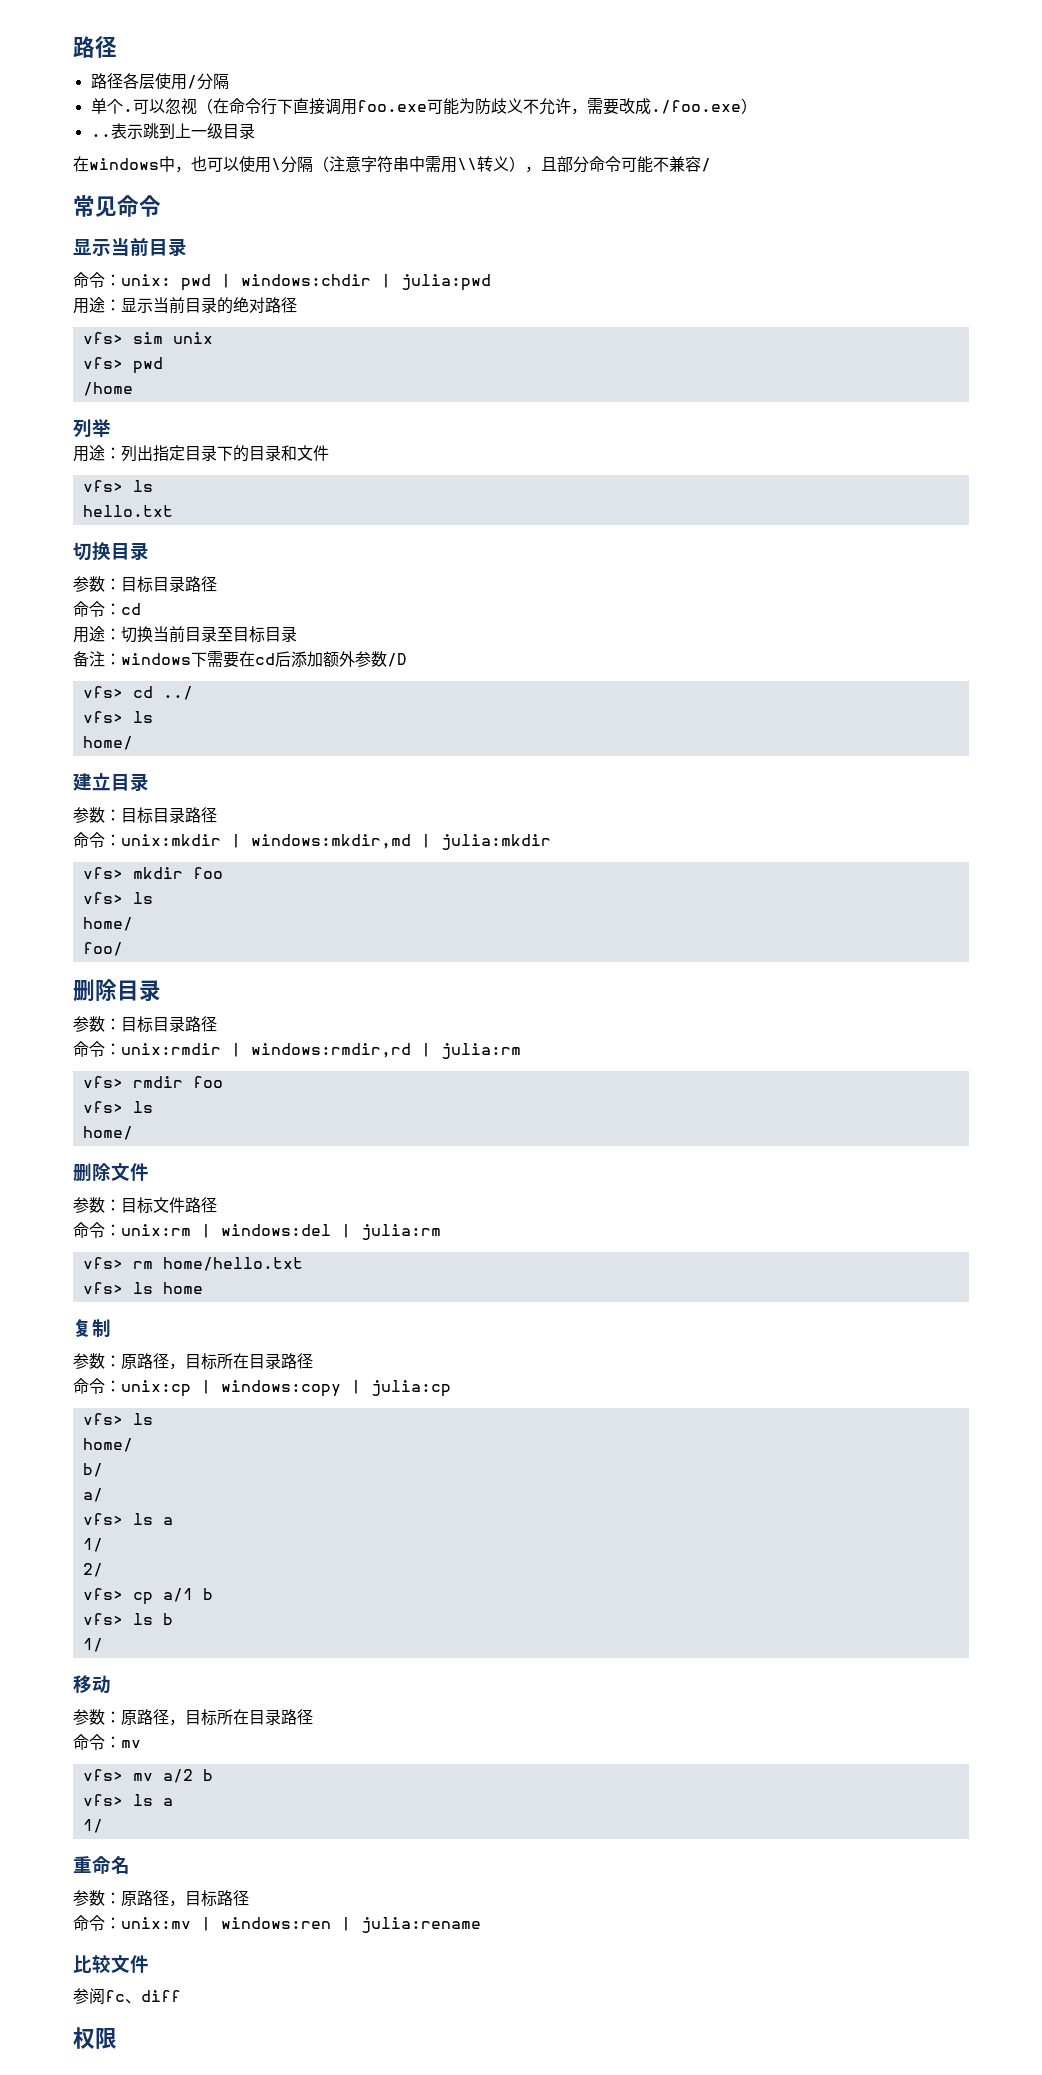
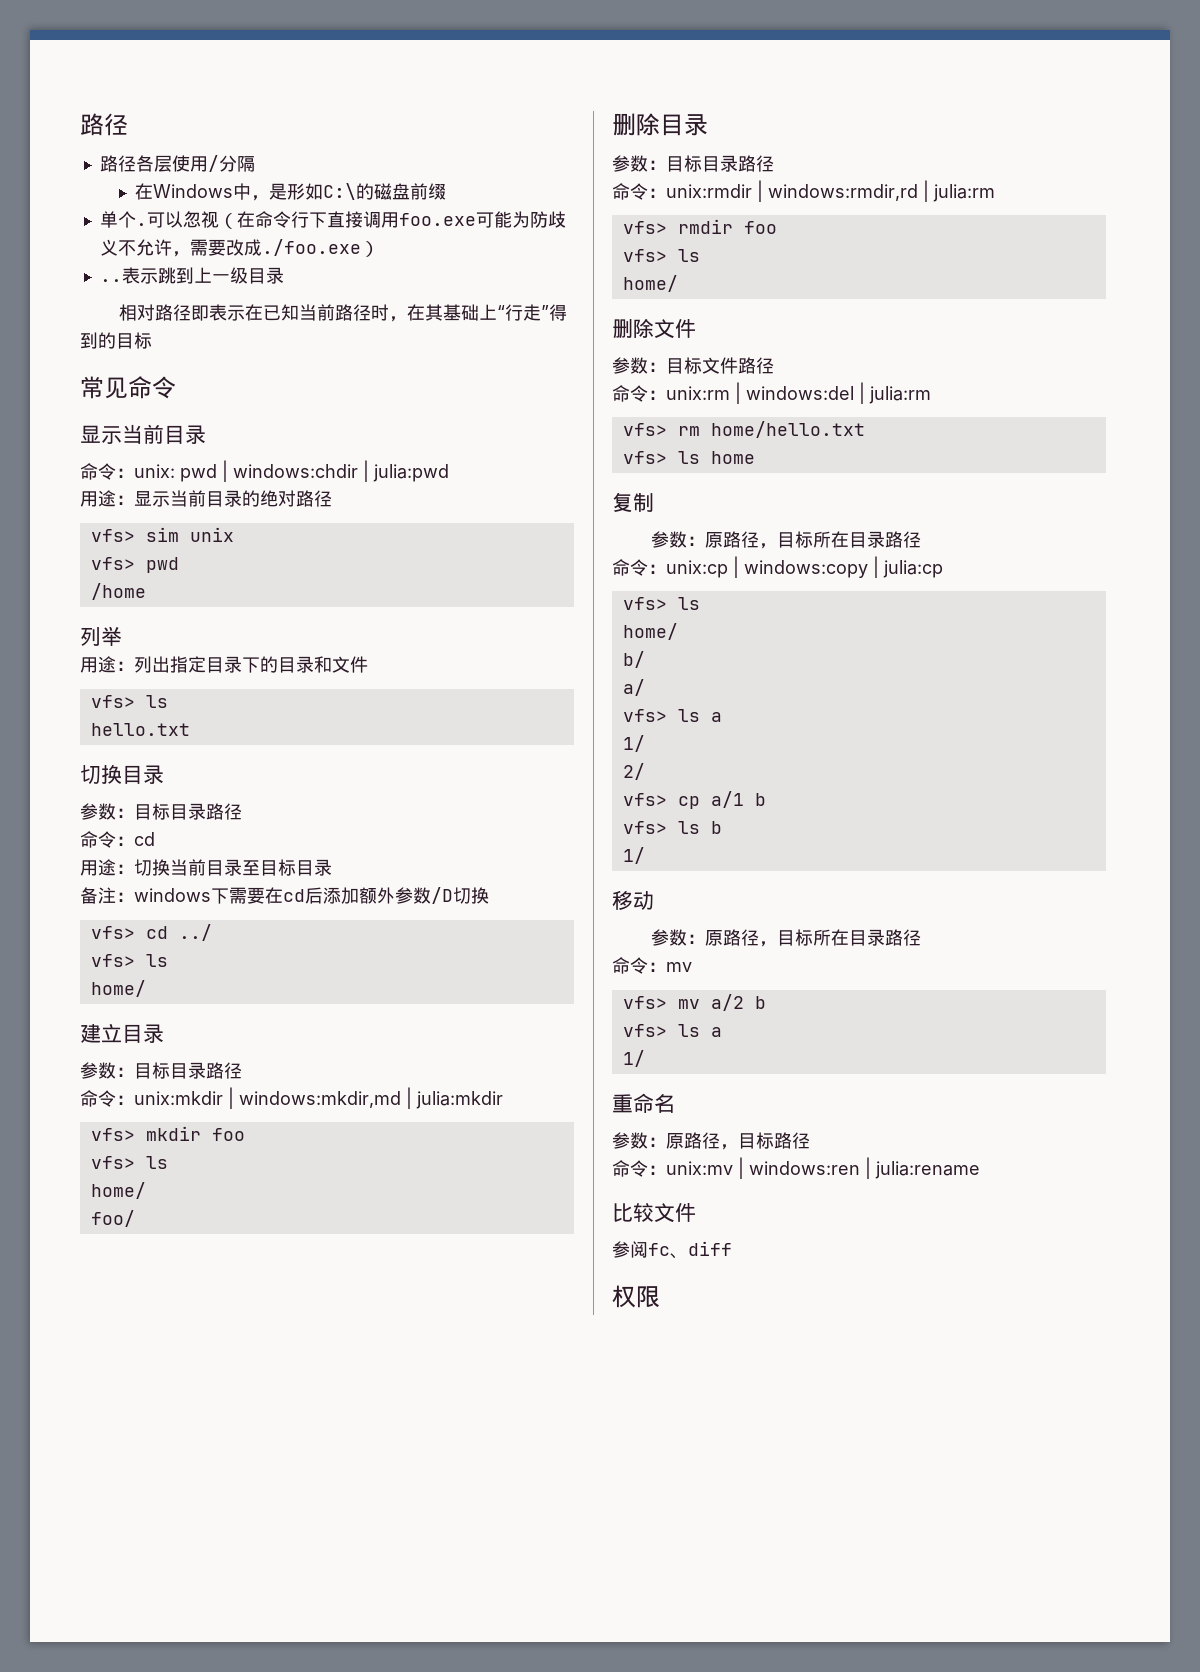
+ 在Windows中，是形如C:\的磁盘前缀
- 在windows中，也可以使用\分隔（注意字符串中需用\\转义），且部分命令可能不兼容/
+ 相对路径即表示在已知当前路径时，在其基础上“行走”得到的目标
- 备注：windows下需要在cd后添加额外参数/D
+ 备注：windows下需要在cd后添加额外参数/D切换

